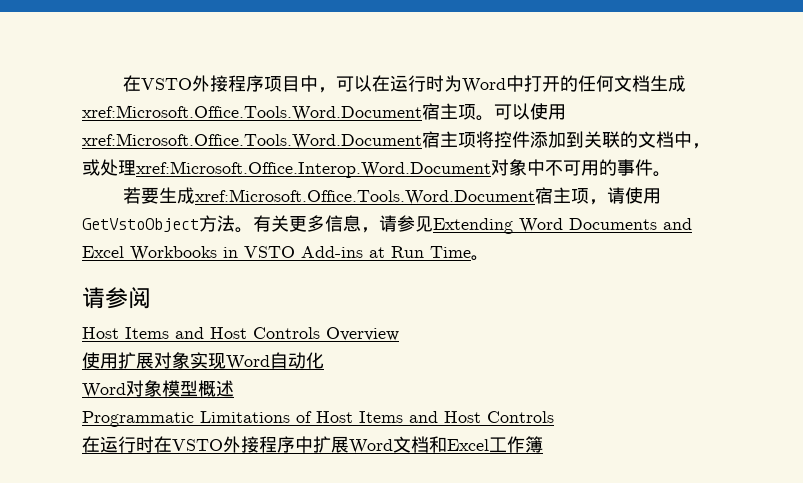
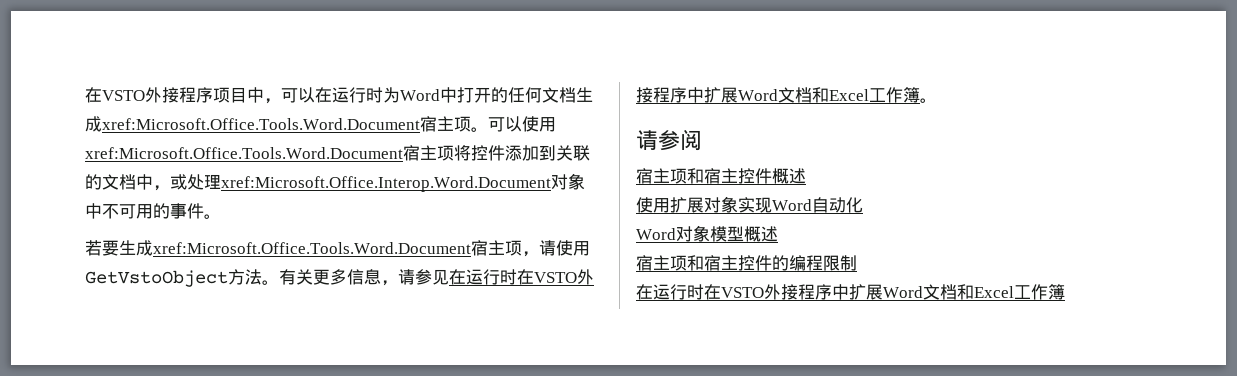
- 有关更多信息，请参见Extending Word Documents and Excel Workbooks in VSTO Add-ins at Run Time。
+ 有关更多信息，请参见在运行时在VSTO外接程序中扩展Word文档和Excel工作簿。
  请参阅
- Host Items and Host Controls Overview
+ 宿主项和宿主控件概述
- Programmatic Limitations of Host Items and Host Controls
+ 宿主项和宿主控件的编程限制

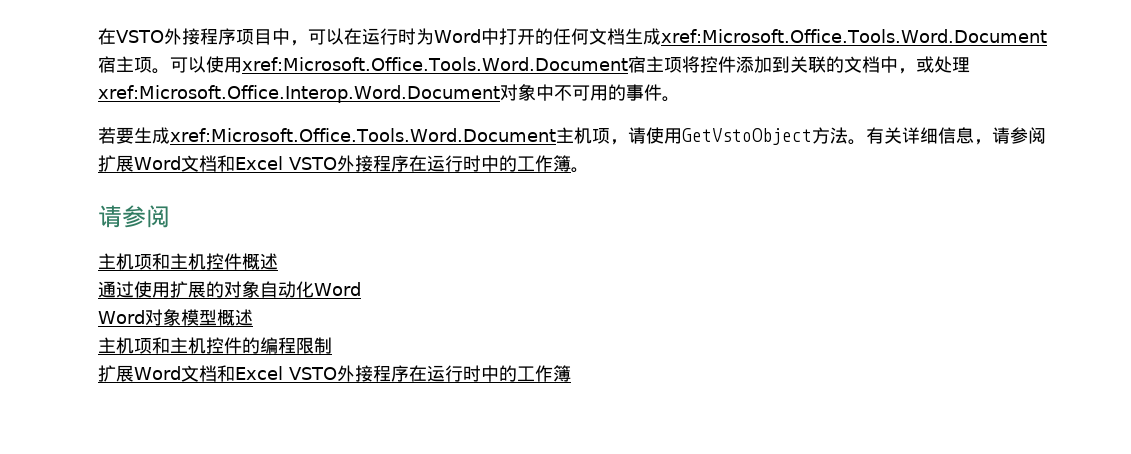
- 若要生成xref:Microsoft.Office.Tools.Word.Document宿主项，请使用GetVstoObject方法。
+ 若要生成xref:Microsoft.Office.Tools.Word.Document主机项，请使用GetVstoObject方法。
- 有关更多信息，请参见在运行时在VSTO外接程序中扩展Word文档和Excel工作簿。
+ 有关详细信息，请参阅扩展Word文档和Excel VSTO外接程序在运行时中的工作簿。
- 宿主项和宿主控件概述
+ 主机项和主机控件概述
- 使用扩展对象实现Word自动化
+ 通过使用扩展的对象自动化Word
- 宿主项和宿主控件的编程限制
- 在运行时在VSTO外接程序中扩展Word文档和Excel工作簿
+ 主机项和主机控件的编程限制
+ 扩展Word文档和Excel VSTO外接程序在运行时中的工作簿

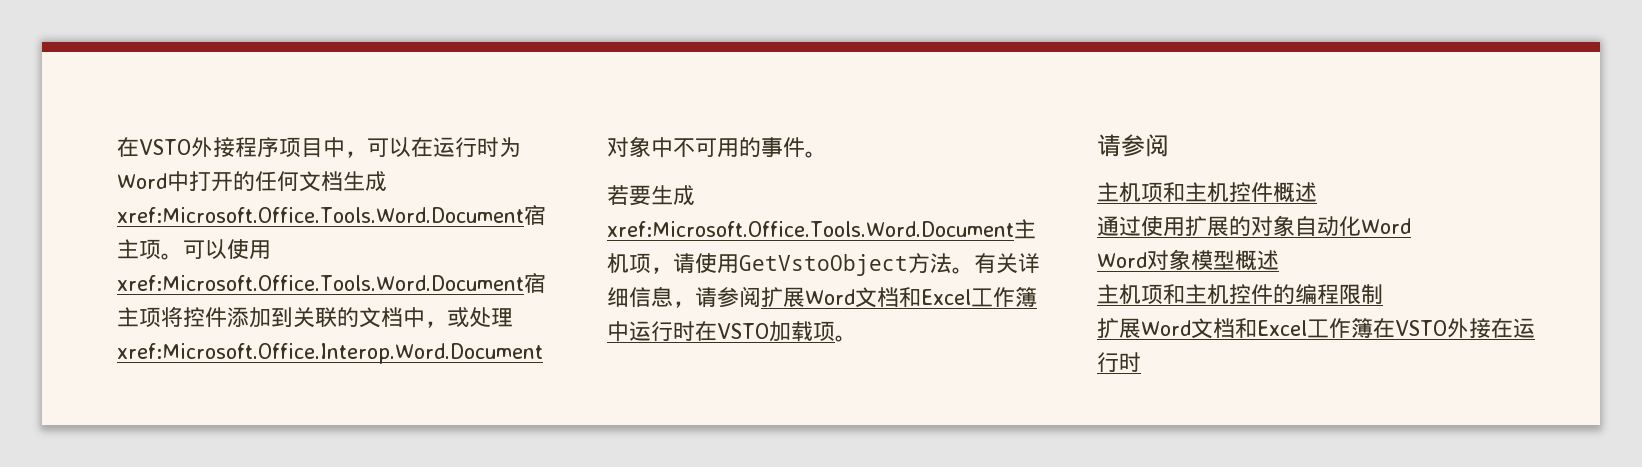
- 有关详细信息，请参阅扩展Word文档和Excel VSTO外接程序在运行时中的工作簿。
+ 有关详细信息，请参阅扩展Word文档和Excel工作簿中运行时在VSTO加载项。
  主机项和主机控件的编程限制
- 扩展Word文档和Excel VSTO外接程序在运行时中的工作簿
+ 扩展Word文档和Excel工作簿在VSTO外接在运行时

